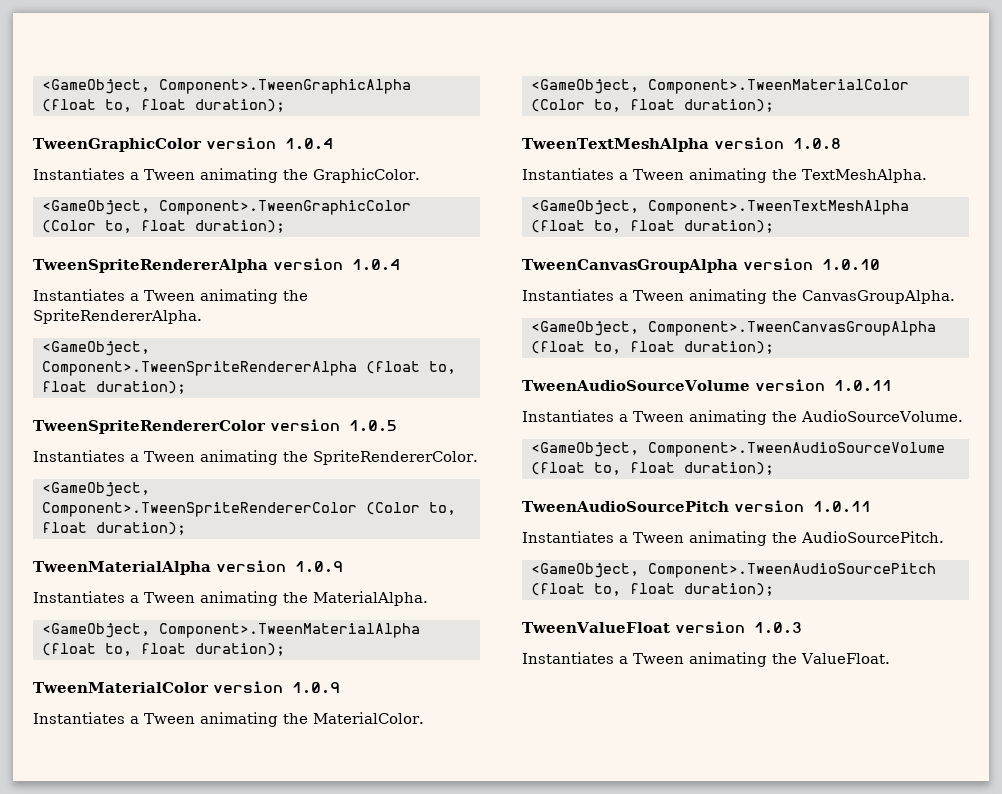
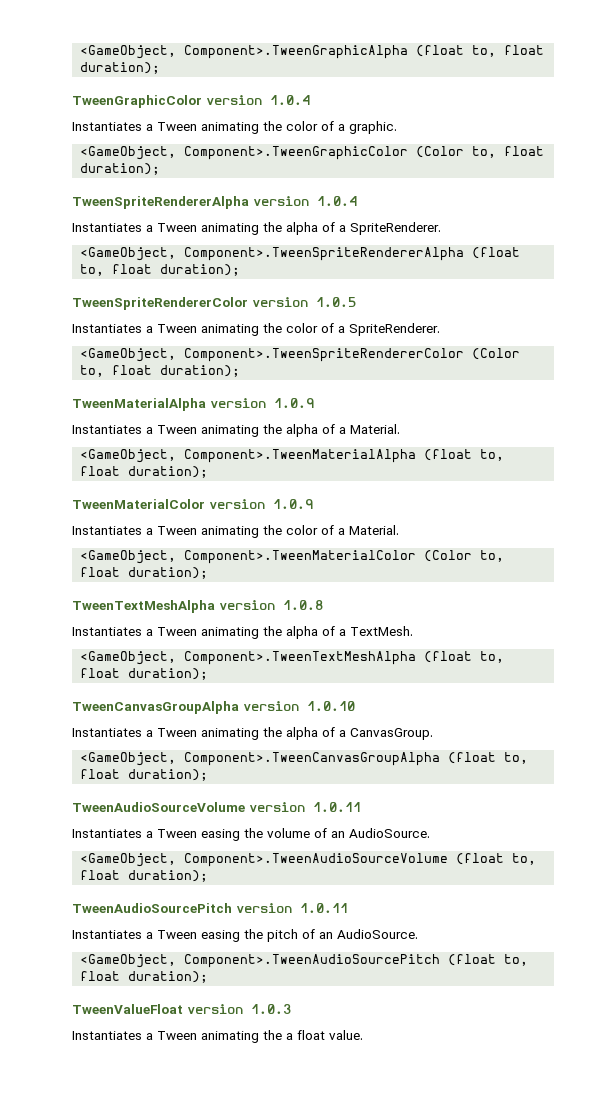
- Instantiates a Tween animating the GraphicColor.
+ Instantiates a Tween animating the color of a graphic.
- Instantiates a Tween animating the SpriteRendererAlpha.
+ Instantiates a Tween animating the alpha of a SpriteRenderer.
- Instantiates a Tween animating the SpriteRendererColor.
+ Instantiates a Tween animating the color of a SpriteRenderer.
- Instantiates a Tween animating the MaterialAlpha.
+ Instantiates a Tween animating the alpha of a Material.
- Instantiates a Tween animating the MaterialColor.
+ Instantiates a Tween animating the color of a Material.
- Instantiates a Tween animating the TextMeshAlpha.
+ Instantiates a Tween animating the alpha of a TextMesh.
- Instantiates a Tween animating the CanvasGroupAlpha.
+ Instantiates a Tween animating the alpha of a CanvasGroup.
- Instantiates a Tween animating the AudioSourceVolume.
+ Instantiates a Tween easing the volume of an AudioSource.
- Instantiates a Tween animating the AudioSourcePitch.
+ Instantiates a Tween easing the pitch of an AudioSource.
- Instantiates a Tween animating the ValueFloat.
+ Instantiates a Tween animating the a float value.

